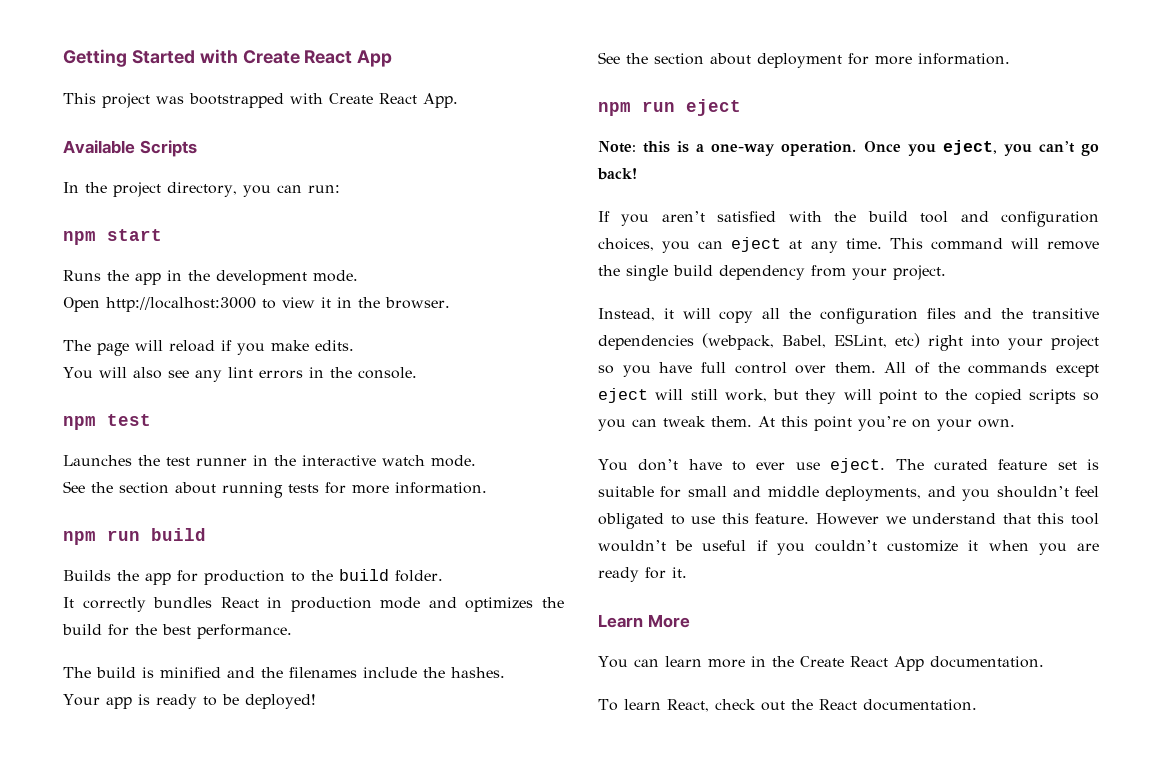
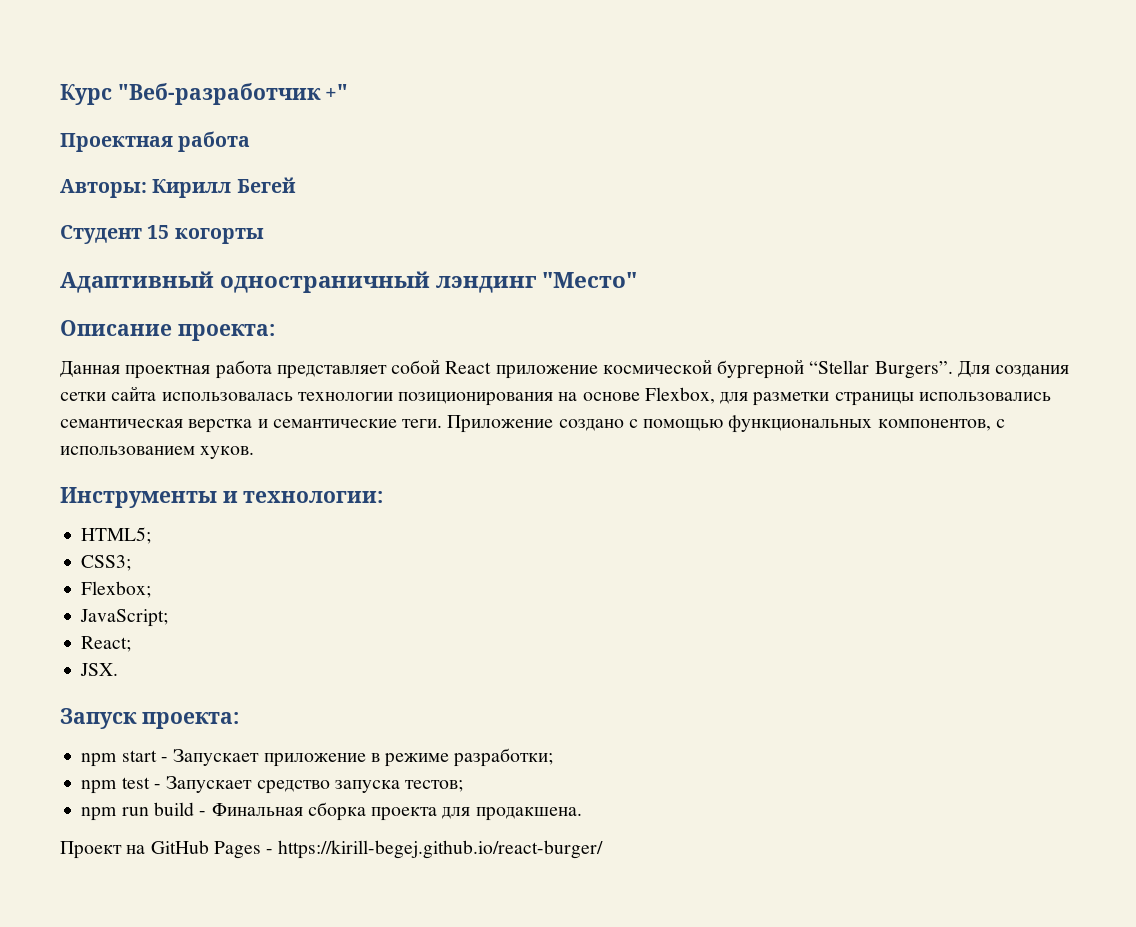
- Getting Started with Create React App
- This project was bootstrapped with Create React App.
- Available Scripts
- In the project directory, you can run:
- npm start
- Runs the app in the development mode.
- Open http://localhost:3000 to view it in the browser.
- The page will reload if you make edits.
- You will also see any lint errors in the console.
- npm test
- Launches the test runner in the interactive watch mode.
- See the section about running tests for more information.
- npm run build
- Builds the app for production to the build folder.
- It correctly bundles React in production mode and optimizes the build for the best performance.
- The build is minified and the filenames include the hashes.
- Your app is ready to be deployed!
- See the section about deployment for more information.
- npm run eject
- Note: this is a one-way operation. Once you eject, you can’t go back!
- If you aren’t satisfied with the build tool and configuration choices, you can eject at any time. This command will remove the single build dependency from your project.
- Instead, it will copy all the configuration files and the transitive dependencies (webpack, Babel, ESLint, etc) right into your project so you have full control over them. All of the commands except eject will still work, but they will point to the copied scripts so you can tweak them. At this point you’re on your own.
- You don’t have to ever use eject. The curated feature set is suitable for small and middle deployments, and you shouldn’t feel obligated to use this feature. However we understand that this tool wouldn’t be useful if you couldn’t customize it when you are ready for it.
- Learn More
- You can learn more in the Create React App documentation.
- To learn React, check out the React documentation.
+ Курс "Веб-разработчик +"
+ Проектная работа
+ Авторы: Кирилл Бегей
+ Студент 15 когорты
+ Адаптивный одностраничный лэндинг "Место"
+ Описание проекта:
+ Данная проектная работа представляет собой React приложение космической бургерной “Stellar Burgers”. Для создания сетки сайта использовалась технологии позиционирования на основе Flexbox, для разметки страницы использовались семантическая верстка и семантические теги. Приложение создано с помощью функциональных компонентов, с использованием хуков.
+ Инструменты и технологии:
+ HTML5;
+ CSS3;
+ Flexbox;
+ JavaScript;
+ React;
+ JSX.
+ Запуск проекта:
+ npm start - Запускает приложение в режиме разработки;
+ npm test - Запускает средство запуска тестов;
+ npm run build - Финальная сборка проекта для продакшена.
+ Проект на GitHub Pages - https://kirill-begej.github.io/react-burger/

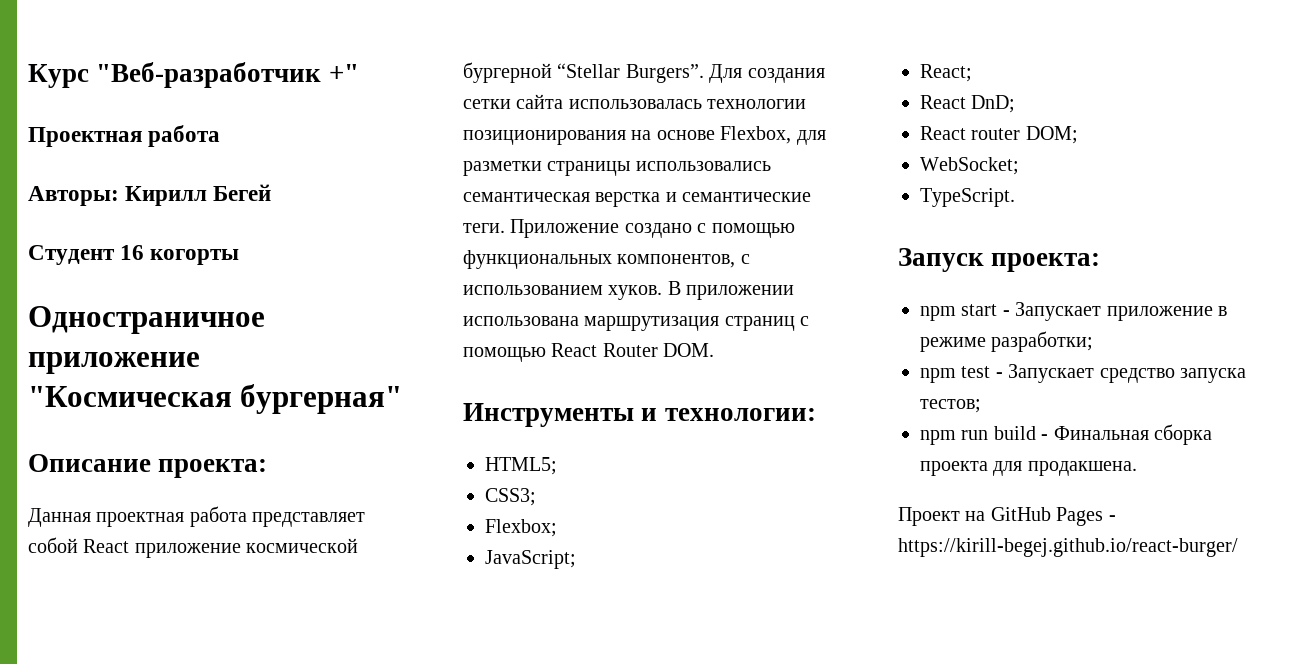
- Студент 15 когорты
+ Студент 16 когорты
- Адаптивный одностраничный лэндинг "Место"
+ Одностраничное приложение "Космическая бургерная"
+ В приложении использована маршрутизация страниц с помощью React Router DOM.
- JSX.
+ React DnD;
+ React router DOM;
+ WebSocket;
+ TypeScript.

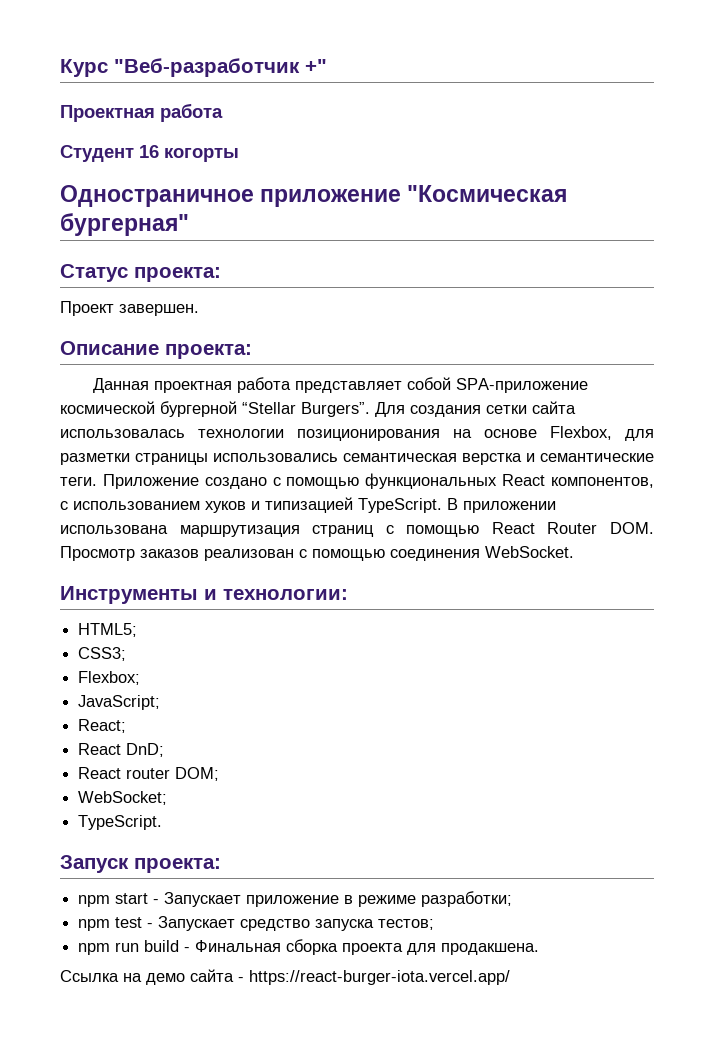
- Авторы: Кирилл Бегей
+ Статус проекта:
+ Проект завершен.
- Данная проектная работа представляет собой React приложение космической бургерной “Stellar Burgers”.
+ Данная проектная работа представляет собой SPA-приложение космической бургерной “Stellar Burgers”.
- Приложение создано с помощью функциональных компонентов, с использованием хуков.
+ Приложение создано с помощью функциональных React компонентов, с использованием хуков и типизацией TypeScript.
- В приложении использована маршрутизация страниц с помощью React Router DOM.
+ В приложении использована маршрутизация страниц с помощью React Router DOM. Просмотр заказов реализован с помощью соединения WebSocket.
- Проект на GitHub Pages - https://kirill-begej.github.io/react-burger/
+ Ссылка на демо сайта - https://react-burger-iota.vercel.app/

